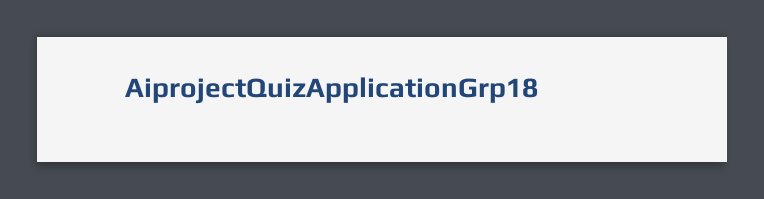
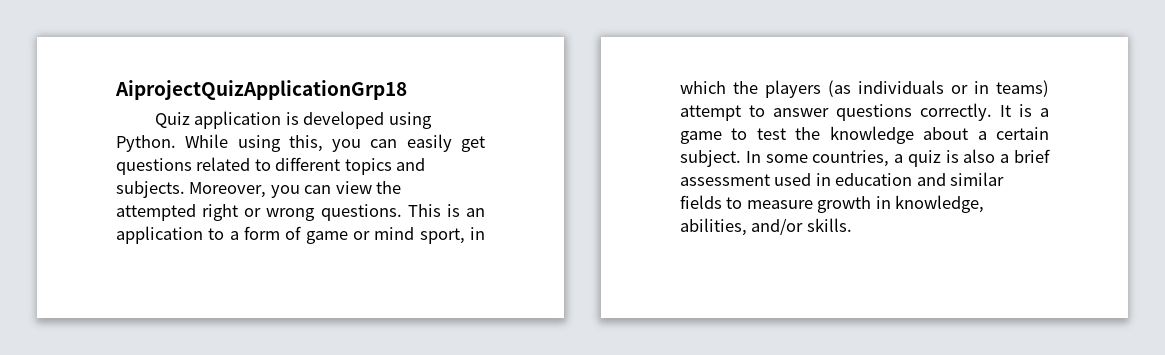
+ Quiz application is developed using Python. While using this, you can easily get questions related to different topics and subjects. Moreover, you can view the attempted right or wrong questions. This is an application to a form of game or mind sport, in which the players (as individuals or in teams) attempt to answer questions correctly. It is a game to test the knowledge about a certain subject. In some countries, a quiz is also a brief assessment used in education and similar fields to measure growth in knowledge, abilities, and/or skills.

